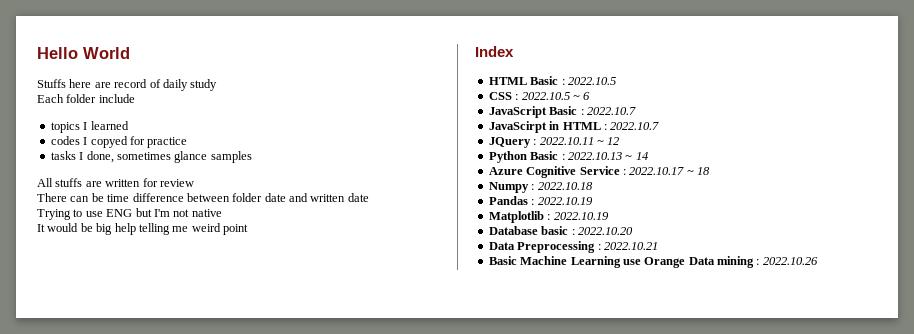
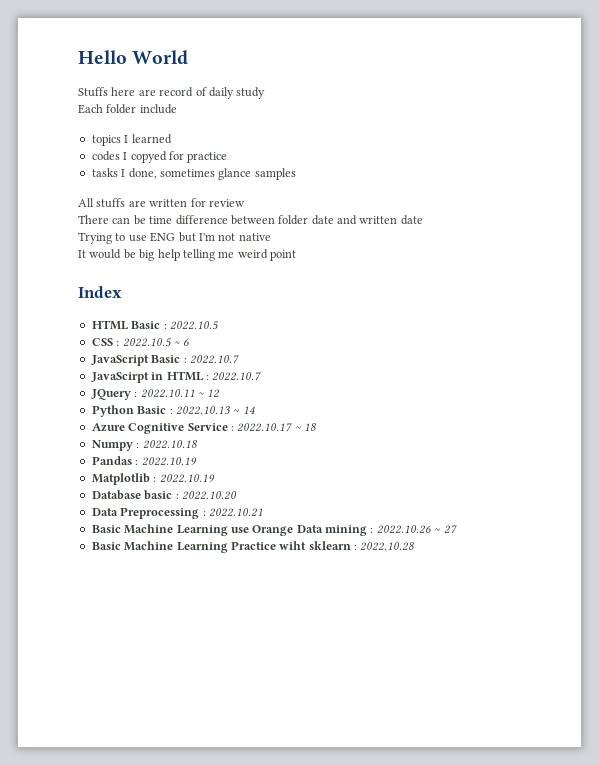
- Basic Machine Learning use Orange Data mining : 2022.10.26
+ Basic Machine Learning use Orange Data mining : 2022.10.26 ~ 27
+ Basic Machine Learning Practice wiht sklearn : 2022.10.28

